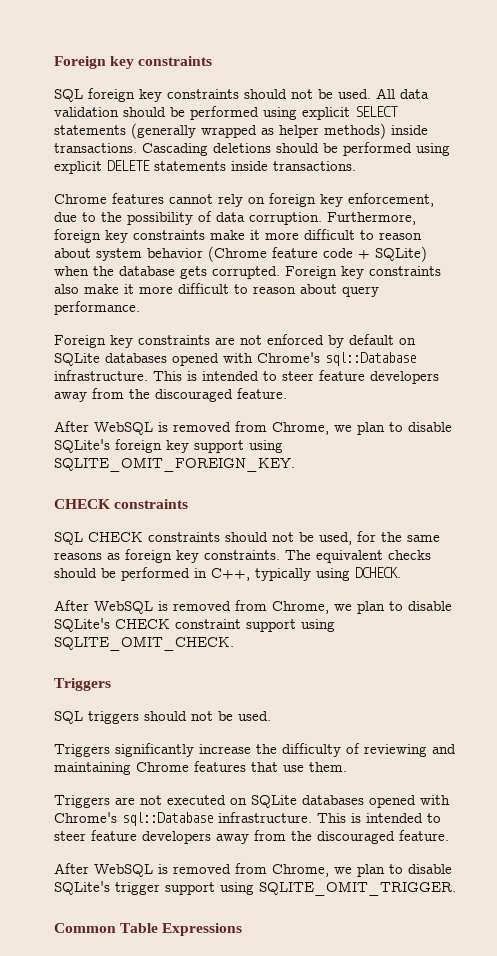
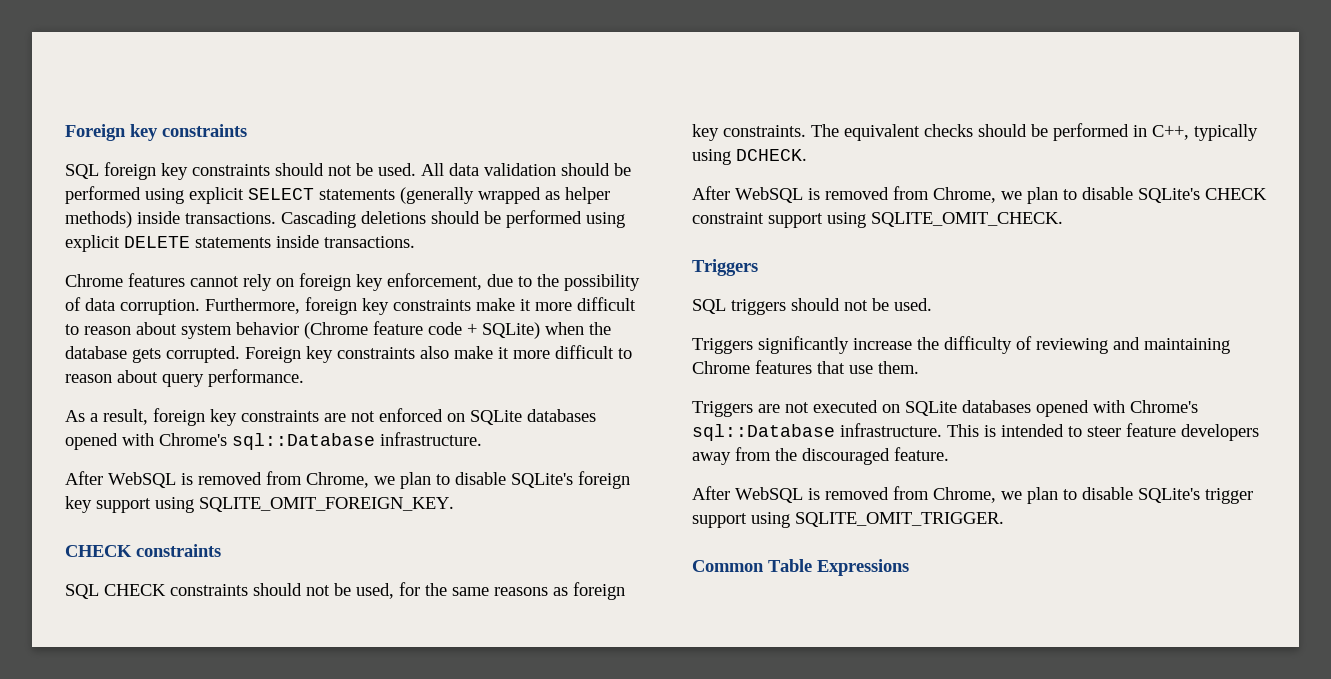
- Foreign key constraints are not enforced by default on SQLite databases opened with Chrome's sql::Database infrastructure. This is intended to steer feature developers away from the discouraged feature.
+ As a result, foreign key constraints are not enforced on SQLite databases opened with Chrome's sql::Database infrastructure.

